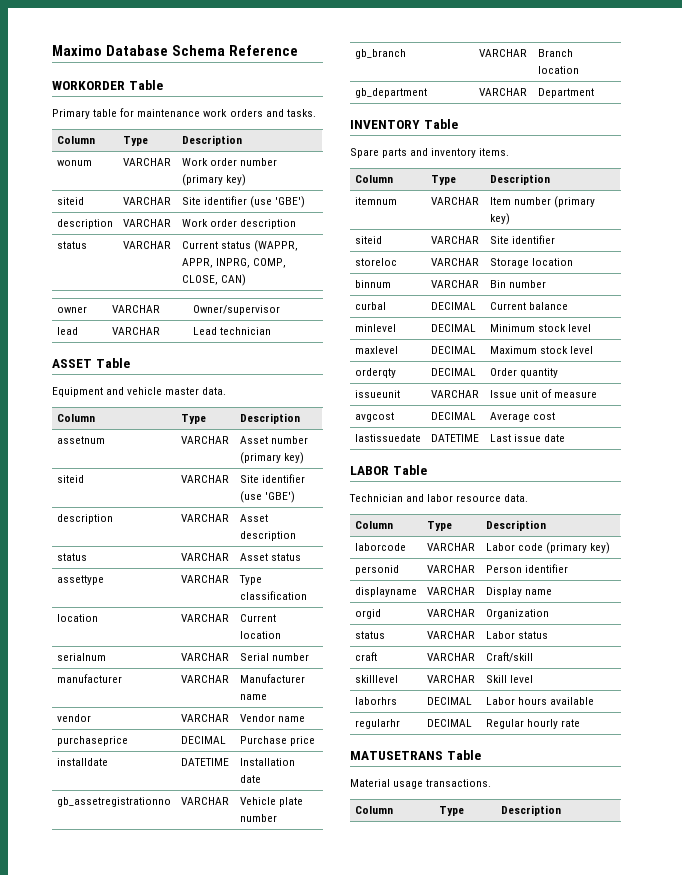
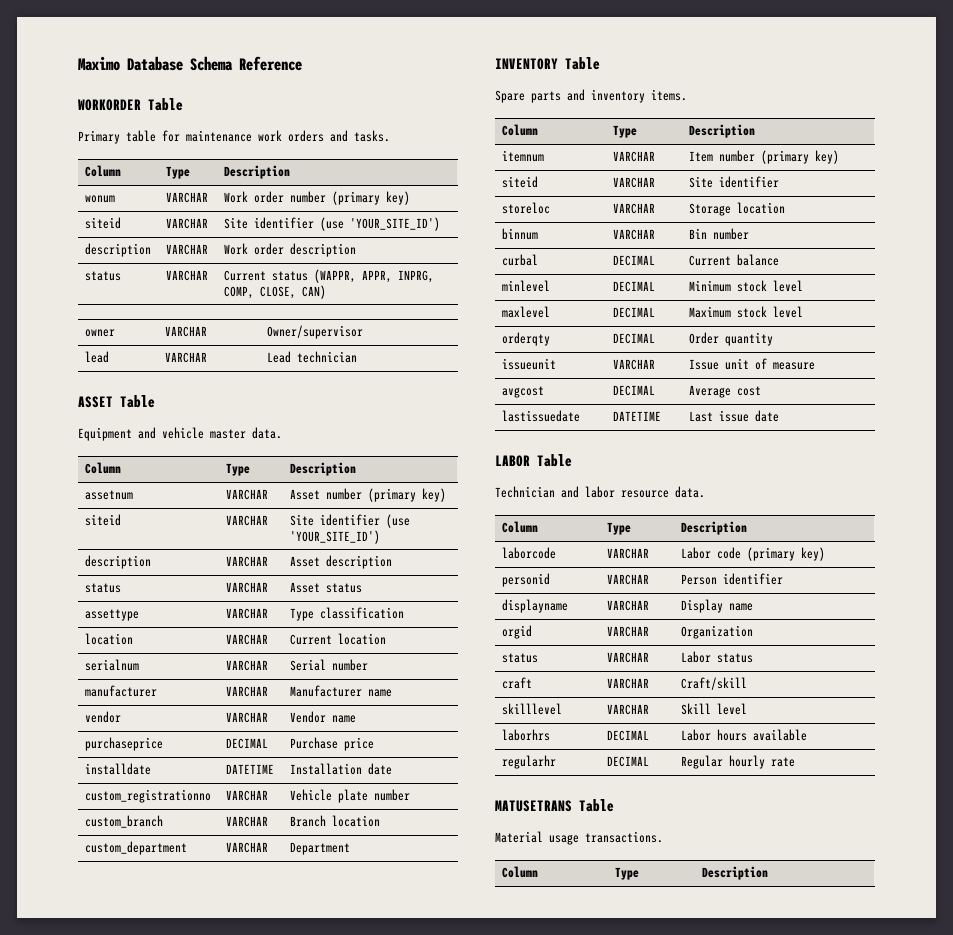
  wonum | VARCHAR | Work order number (primary key)
- siteid | VARCHAR | Site identifier (use 'GBE')
+ siteid | VARCHAR | Site identifier (use 'YOUR_SITE_ID')
  assetnum | VARCHAR | Asset number (primary key)
- siteid | VARCHAR | Site identifier (use 'GBE')
+ siteid | VARCHAR | Site identifier (use 'YOUR_SITE_ID')
- gb_assetregistrationno | VARCHAR | Vehicle plate number
+ custom_registrationno | VARCHAR | Vehicle plate number
- gb_branch | VARCHAR | Branch location
+ custom_branch | VARCHAR | Branch location
- gb_department | VARCHAR | Department
+ custom_department | VARCHAR | Department

